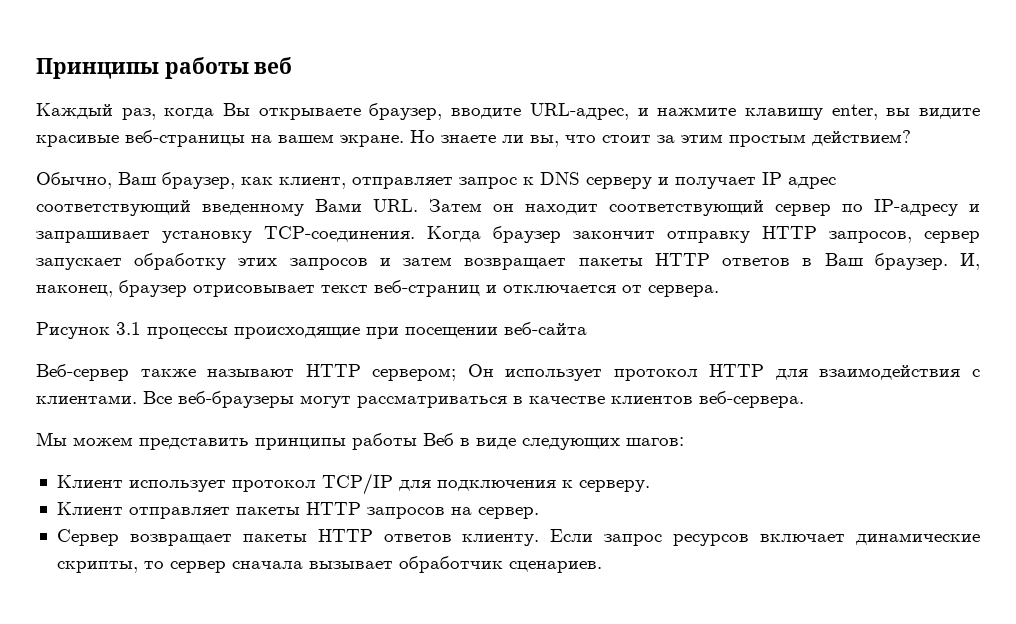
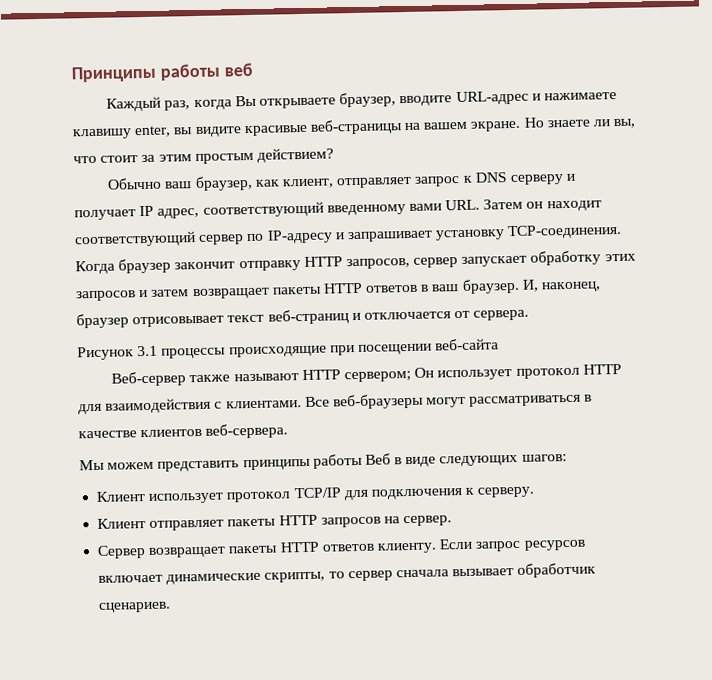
- Каждый раз, когда Вы открываете браузер, вводите URL-адрес, и нажмите клавишу enter, вы видите красивые веб-страницы на вашем экране.
+ Каждый раз, когда Вы открываете браузер, вводите URL-адрес и нажимаете клавишу enter, вы видите красивые веб-страницы на вашем экране.
- Обычно, Ваш браузер, как клиент, отправляет запрос к DNS серверу и получает IP адрес соответствующий введенному Вами URL. Затем он находит соответствующий сервер по IP-адресу и запрашивает установку TCP-соединения.
+ Обычно ваш браузер, как клиент, отправляет запрос к DNS серверу и получает IP адрес, соответствующий введенному вами URL. Затем он находит соответствующий сервер по IP-адресу и запрашивает установку TCP-соединения.
- Когда браузер закончит отправку HTTP запросов, сервер запускает обработку этих запросов и затем возвращает пакеты HTTP ответов в Ваш браузер.
+ Когда браузер закончит отправку HTTP запросов, сервер запускает обработку этих запросов и затем возвращает пакеты HTTP ответов в ваш браузер.

